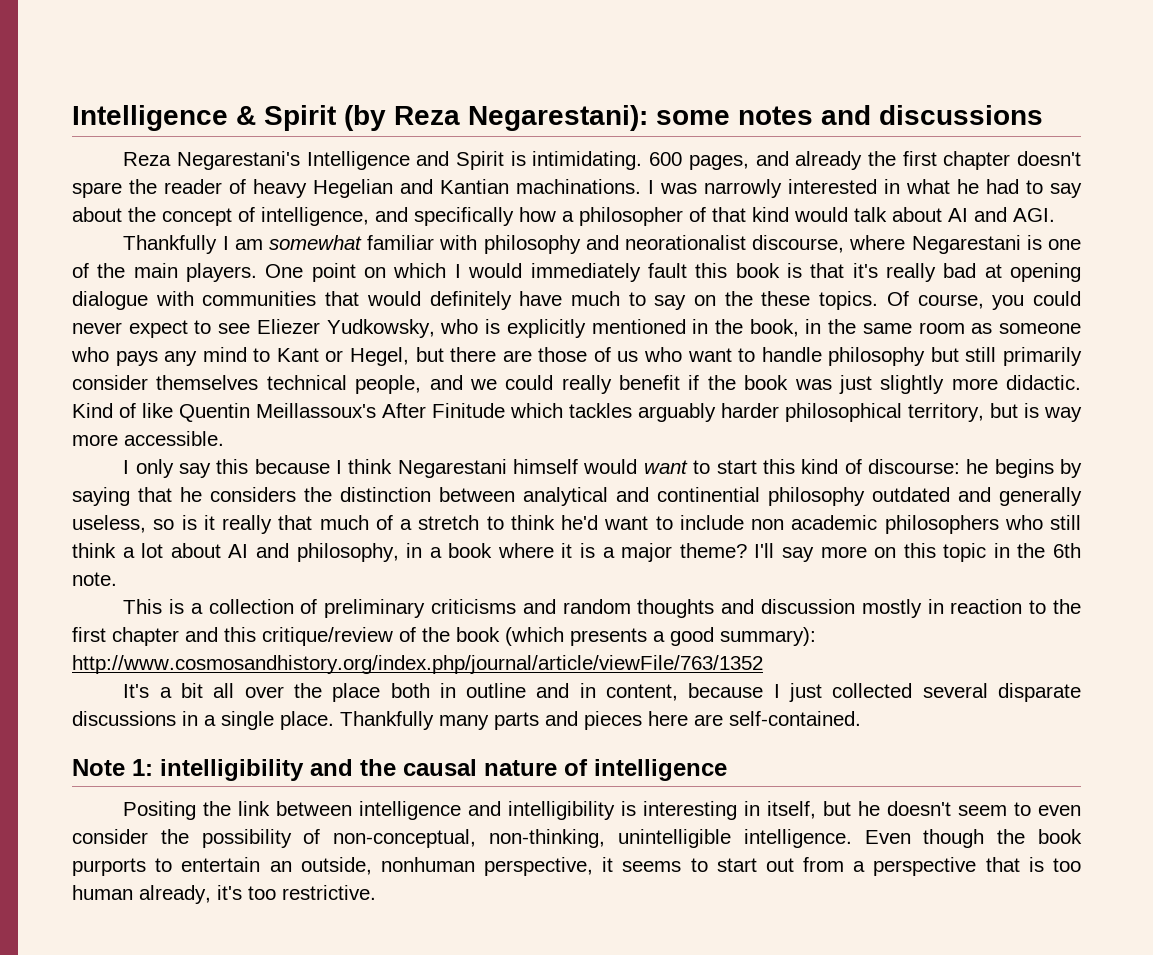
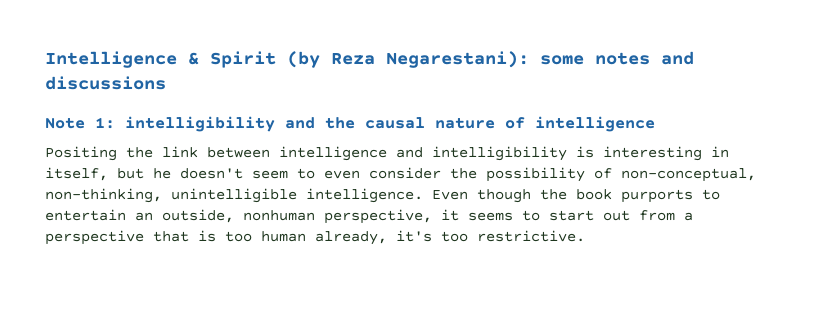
- Reza Negarestani's Intelligence and Spirit is intimidating. 600 pages, and already the first chapter doesn't spare the reader of heavy Hegelian and Kantian machinations. I was narrowly interested in what he had to say about the concept of intelligence, and specifically how a philosopher of that kind would talk about AI and AGI.
- Thankfully I am somewhat familiar with philosophy and neorationalist discourse, where Negarestani is one of the main players. One point on which I would immediately fault this book is that it's really bad at opening dialogue with communities that would definitely have much to say on the these topics. Of course, you could never expect to see Eliezer Yudkowsky, who is explicitly mentioned in the book, in the same room as someone who pays any mind to Kant or Hegel, but there are those of us who want to handle philosophy but still primarily consider themselves technical people, and we could really benefit if the book was just slightly more didactic. Kind of like Quentin Meillassoux's After Finitude which tackles arguably harder philosophical territory, but is way more accessible.
- I only say this because I think Negarestani himself would want to start this kind of discourse: he begins by saying that he considers the distinction between analytical and continential philosophy outdated and generally useless, so is it really that much of a stretch to think he'd want to include non academic philosophers who still think a lot about AI and philosophy, in a book where it is a major theme? I'll say more on this topic in the 6th note.
- This is a collection of preliminary criticisms and random thoughts and discussion mostly in reaction to the first chapter and this critique/review of the book (which presents a good summary): http://www.cosmosandhistory.org/index.php/journal/article/viewFile/763/1352
- It's a bit all over the place both in outline and in content, because I just collected several disparate discussions in a single place. Thankfully many parts and pieces here are self-contained.

